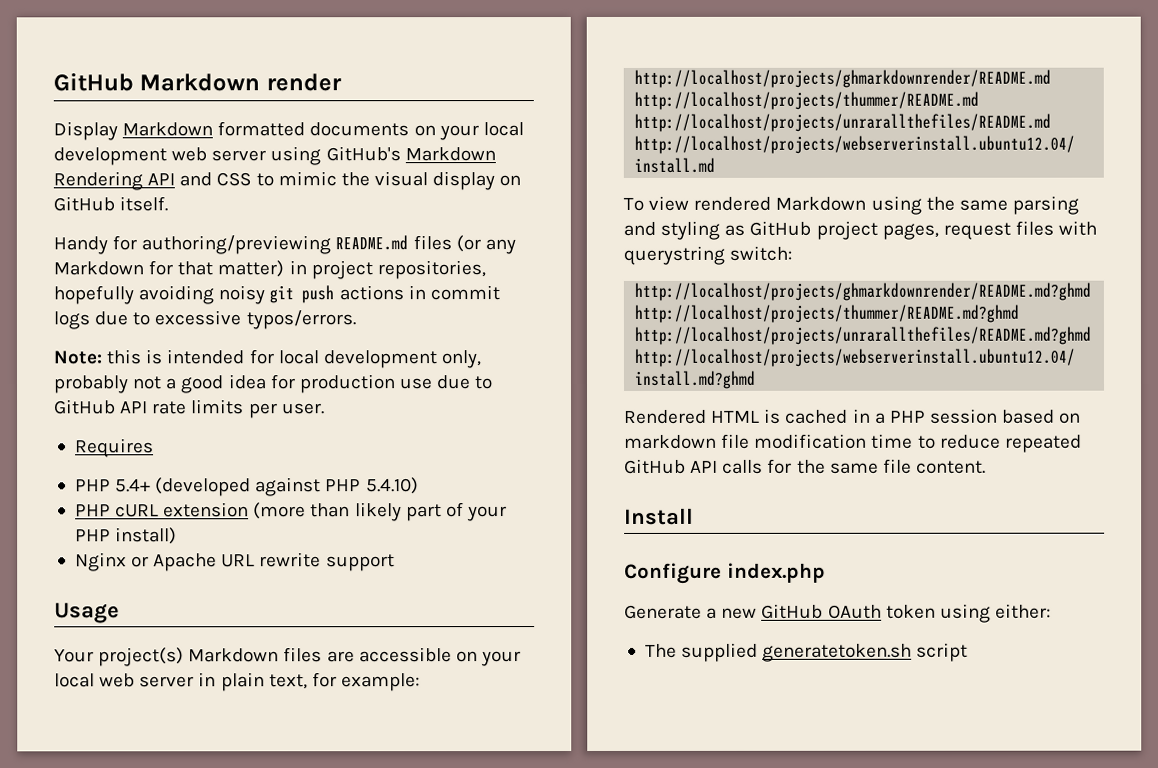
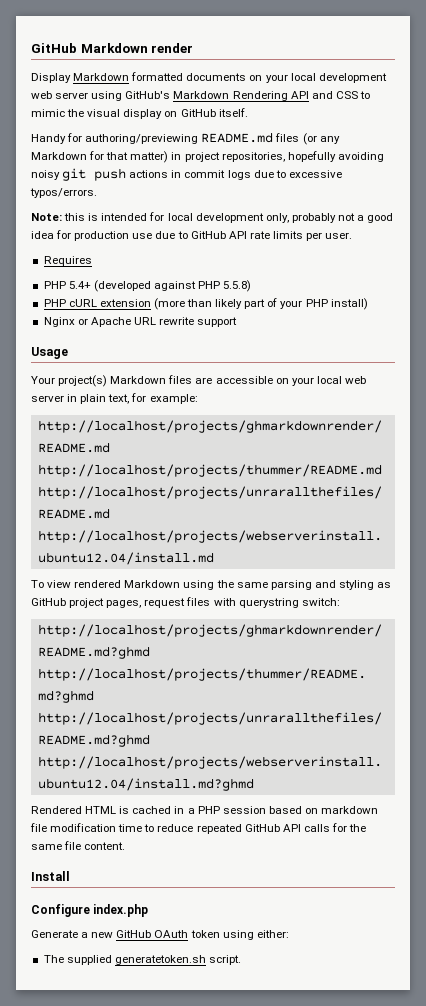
- PHP 5.4+ (developed against PHP 5.4.10)
+ PHP 5.4+ (developed against PHP 5.5.8)
- The supplied generatetoken.sh script
+ The supplied generatetoken.sh script.

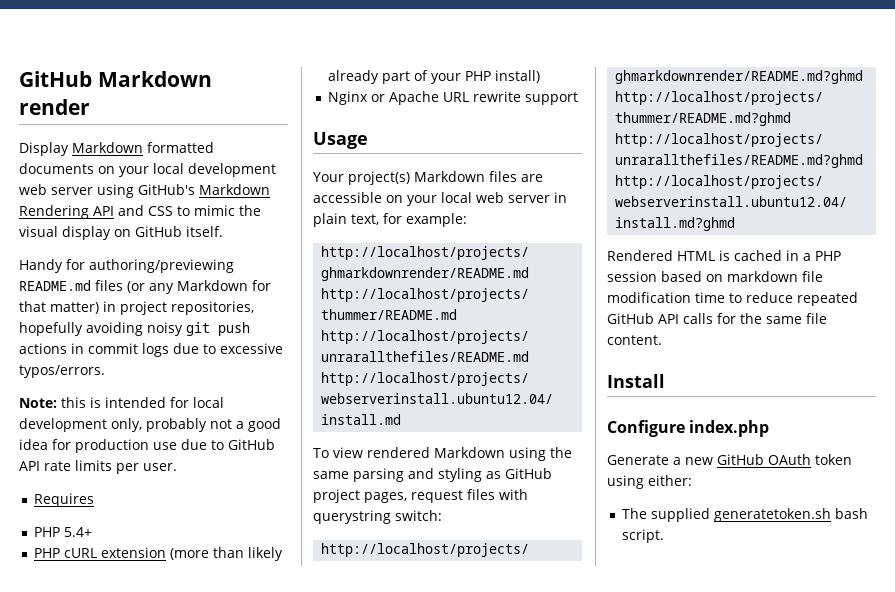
- PHP 5.4+ (developed against PHP 5.5.8)
+ PHP 5.4+
- PHP cURL extension (more than likely part of your PHP install)
+ PHP cURL extension (more than likely already part of your PHP install)
- The supplied generatetoken.sh script.
+ The supplied generatetoken.sh bash script.

